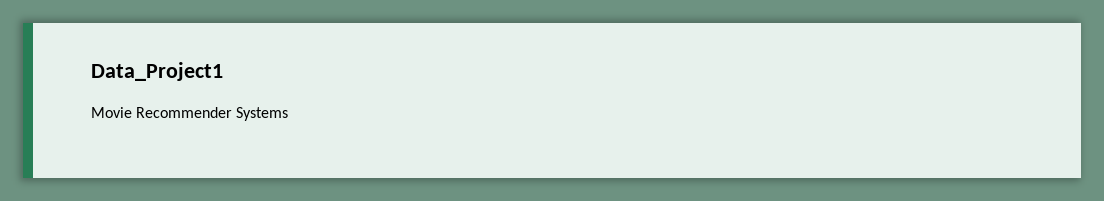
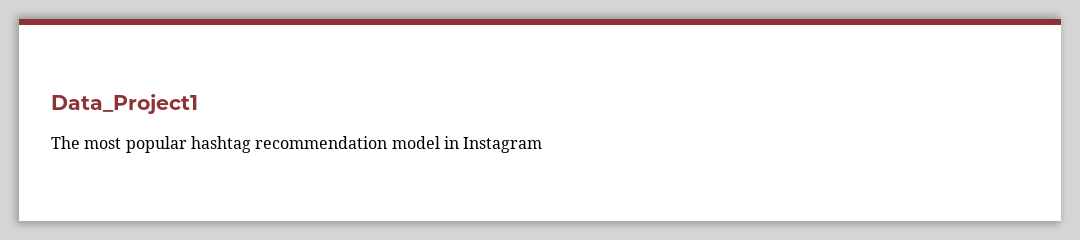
- Movie Recommender Systems
+ The most popular hashtag recommendation model in Instagram

